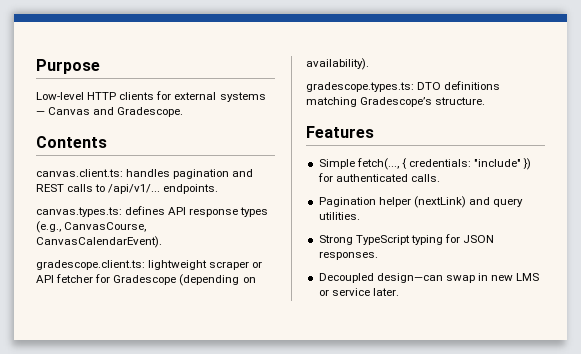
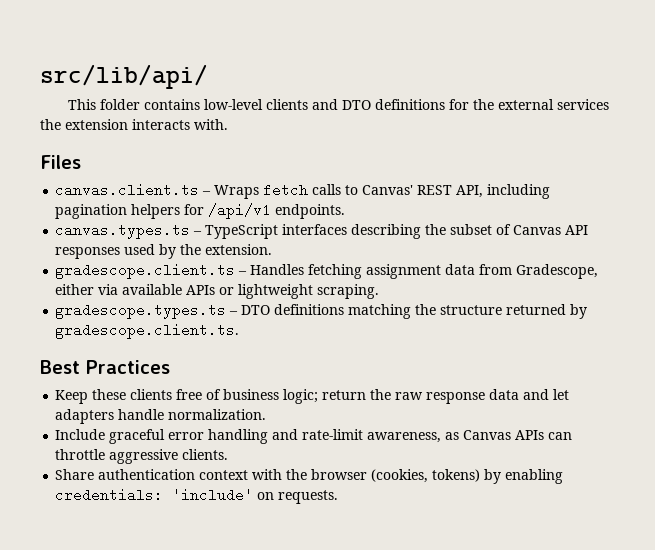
- Purpose
- Low-level HTTP clients for external systems — Canvas and Gradescope.
- Contents
- canvas.client.ts: handles pagination and REST calls to /api/v1/... endpoints.
- canvas.types.ts: defines API response types (e.g., CanvasCourse, CanvasCalendarEvent).
- gradescope.client.ts: lightweight scraper or API fetcher for Gradescope (depending on availability).
- gradescope.types.ts: DTO definitions matching Gradescope’s structure.
- Features
- Simple fetch(..., { credentials: "include" }) for authenticated calls.
- Pagination helper (nextLink) and query utilities.
- Strong TypeScript typing for JSON responses.
- Decoupled design—can swap in new LMS or service later.
+ src/lib/api/
+ This folder contains low-level clients and DTO definitions for the external services the extension interacts with.
+ Files
+ canvas.client.ts – Wraps fetch calls to Canvas' REST API, including pagination helpers for /api/v1 endpoints.
+ canvas.types.ts – TypeScript interfaces describing the subset of Canvas API responses used by the extension.
+ gradescope.client.ts – Handles fetching assignment data from Gradescope, either via available APIs or lightweight scraping.
+ gradescope.types.ts – DTO definitions matching the structure returned by gradescope.client.ts.
+ Best Practices
+ Keep these clients free of business logic; return the raw response data and let adapters handle normalization.
+ Include graceful error handling and rate-limit awareness, as Canvas APIs can throttle aggressive clients.
+ Share authentication context with the browser (cookies, tokens) by enabling credentials: 'include' on requests.

